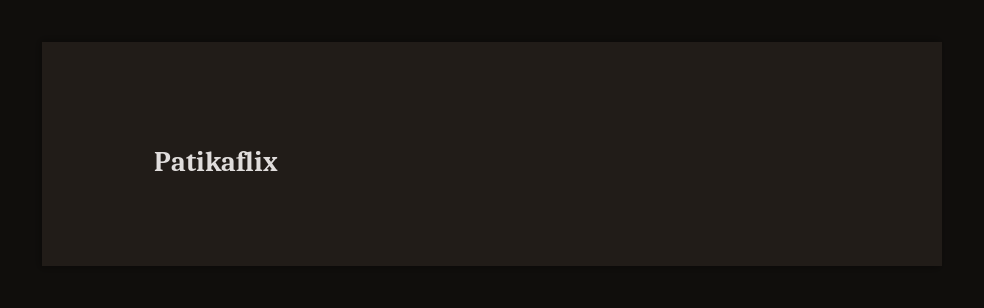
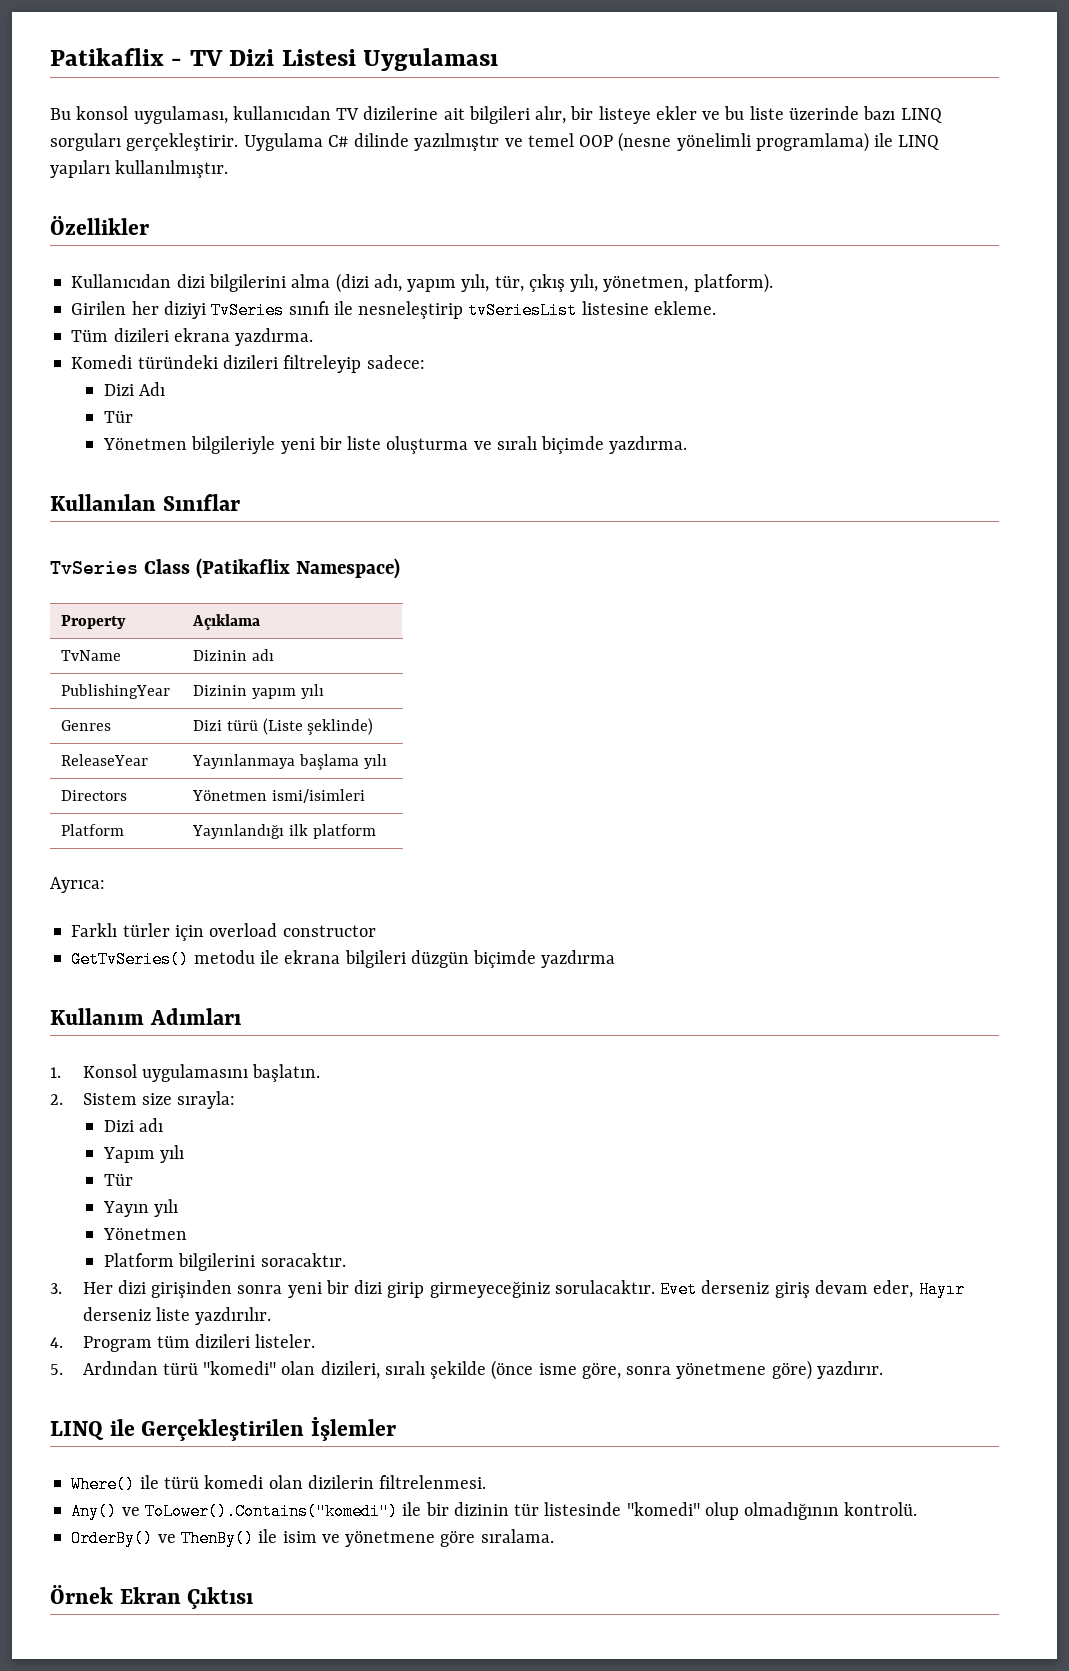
- Patikaflix
+ Patikaflix - TV Dizi Listesi Uygulaması
+ Bu konsol uygulaması, kullanıcıdan TV dizilerine ait bilgileri alır, bir listeye ekler ve bu liste üzerinde bazı LINQ sorguları gerçekleştirir. Uygulama C# dilinde yazılmıştır ve temel OOP (nesne yönelimli programlama) ile LINQ yapıları kullanılmıştır.
+ Özellikler
+ Kullanıcıdan dizi bilgilerini alma (dizi adı, yapım yılı, tür, çıkış yılı, yönetmen, platform).
+ Girilen her diziyi TvSeries sınıfı ile nesneleştirip tvSeriesList listesine ekleme.
+ Tüm dizileri ekrana yazdırma.
+ Komedi türündeki dizileri filtreleyip sadece:
+ Dizi Adı
+ Tür
+ Yönetmen bilgileriyle yeni bir liste oluşturma ve sıralı biçimde yazdırma.
+ Kullanılan Sınıflar
+ TvSeries Class (Patikaflix Namespace)
+ Property | Açıklama
+ TvName | Dizinin adı
+ PublishingYear | Dizinin yapım yılı
+ Genres | Dizi türü (Liste şeklinde)
+ ReleaseYear | Yayınlanmaya başlama yılı
+ Directors | Yönetmen ismi/isimleri
+ Platform | Yayınlandığı ilk platform
+ Ayrıca:
+ Farklı türler için overload constructor
+ GetTvSeries() metodu ile ekrana bilgileri düzgün biçimde yazdırma
+ Kullanım Adımları
+ 1. Konsol uygulamasını başlatın.
+ 2. Sistem size sırayla:
+ Dizi adı
+ Yapım yılı
+ Tür
+ Yayın yılı
+ Yönetmen
+ Platform bilgilerini soracaktır.
+ 3. Her dizi girişinden sonra yeni bir dizi girip girmeyeceğiniz sorulacaktır. Evet derseniz giriş devam eder, Hayır derseniz liste yazdırılır.
+ 4. Program tüm dizileri listeler.
+ 5. Ardından türü "komedi" olan dizileri, sıralı şekilde (önce isme göre, sonra yönetmene göre) yazdırır.
+ LINQ ile Gerçekleştirilen İşlemler
+ Where() ile türü komedi olan dizilerin filtrelenmesi.
+ Any() ve ToLower().Contains("komedi") ile bir dizinin tür listesinde "komedi" olup olmadığının kontrolü.
+ OrderBy() ve ThenBy() ile isim ve yönetmene göre sıralama.
+ Örnek Ekran Çıktısı

